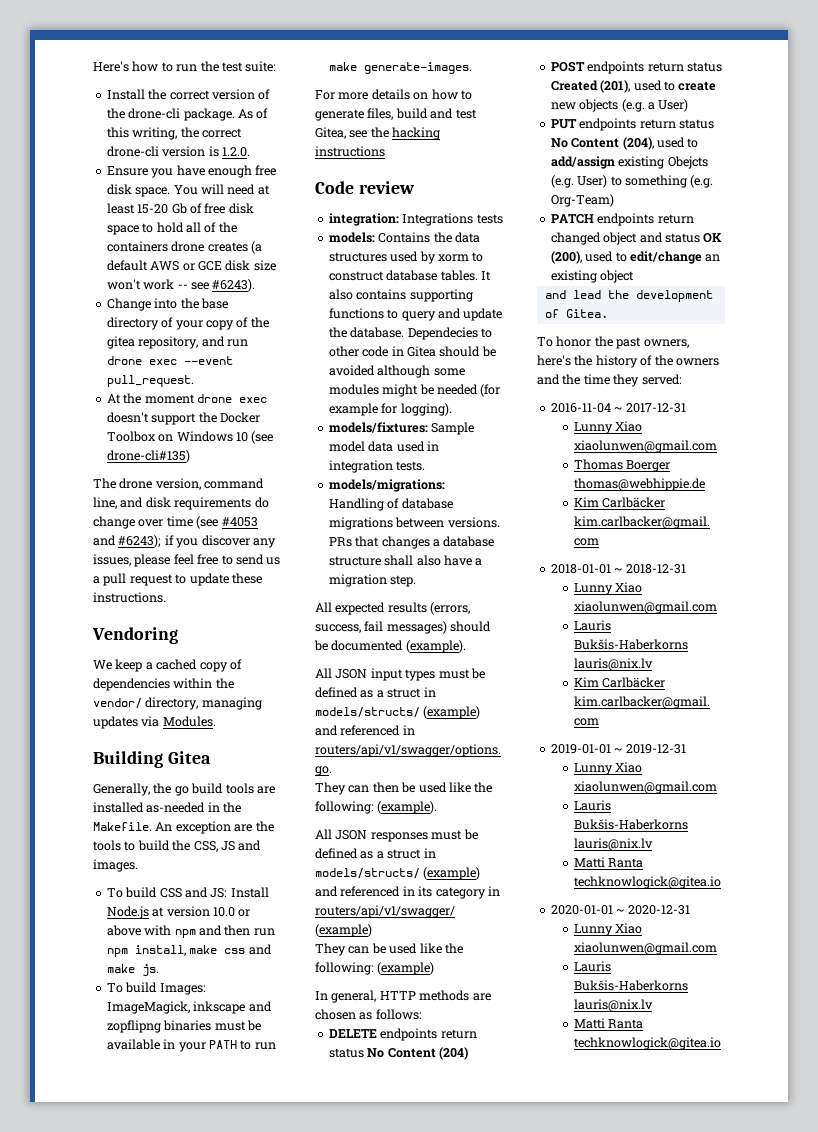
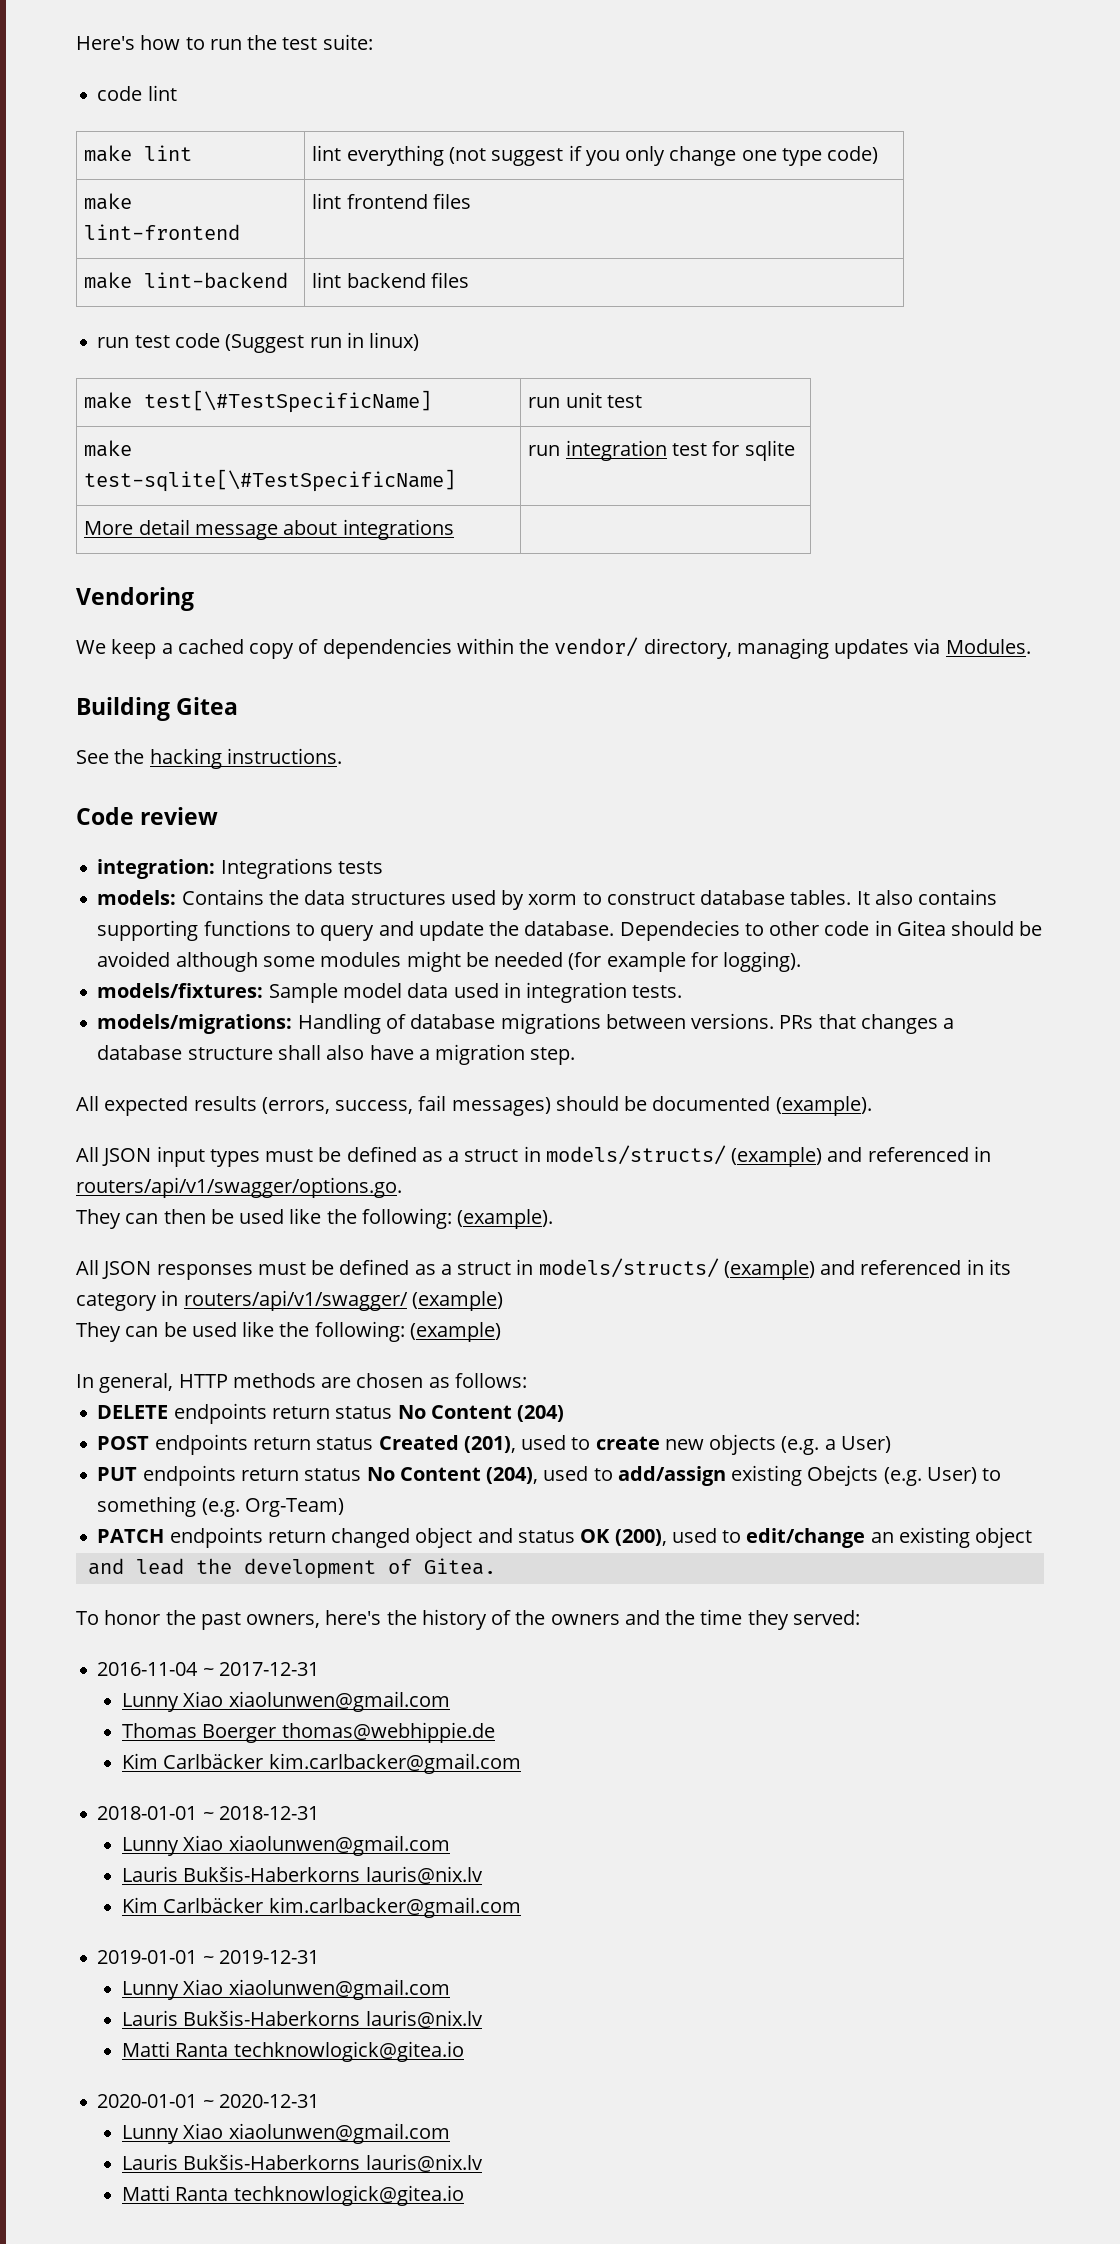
- Install the correct version of the drone-cli package. As of this writing, the correct drone-cli version is 1.2.0.
- Ensure you have enough free disk space. You will need at least 15-20 Gb of free disk space to hold all of the containers drone creates (a default AWS or GCE disk size won't work -- see #6243).
- Change into the base directory of your copy of the gitea repository, and run drone exec --event pull_request.
- At the moment drone exec doesn't support the Docker Toolbox on Windows 10 (see drone-cli#135)
- The drone version, command line, and disk requirements do change over time (see #4053 and #6243); if you discover any issues, please feel free to send us a pull request to update these instructions.
+ code lint
+ make lint | lint everything (not suggest if you only change one type code)
+ make lint-frontend | lint frontend files
+ make lint-backend | lint backend files
+ run test code (Suggest run in linux)
+ make test[\#TestSpecificName] | run unit test
+ make test-sqlite[\#TestSpecificName] | run integration test for sqlite
+ More detail message about integrations |
- Generally, the go build tools are installed as-needed in the Makefile. An exception are the tools to build the CSS, JS and images.
- To build CSS and JS: Install Node.js at version 10.0 or above with npm and then run npm install, make css and make js.
- To build Images: ImageMagick, inkscape and zopflipng binaries must be available in your PATH to run make generate-images.
- For more details on how to generate files, build and test Gitea, see the hacking instructions
+ See the hacking instructions.

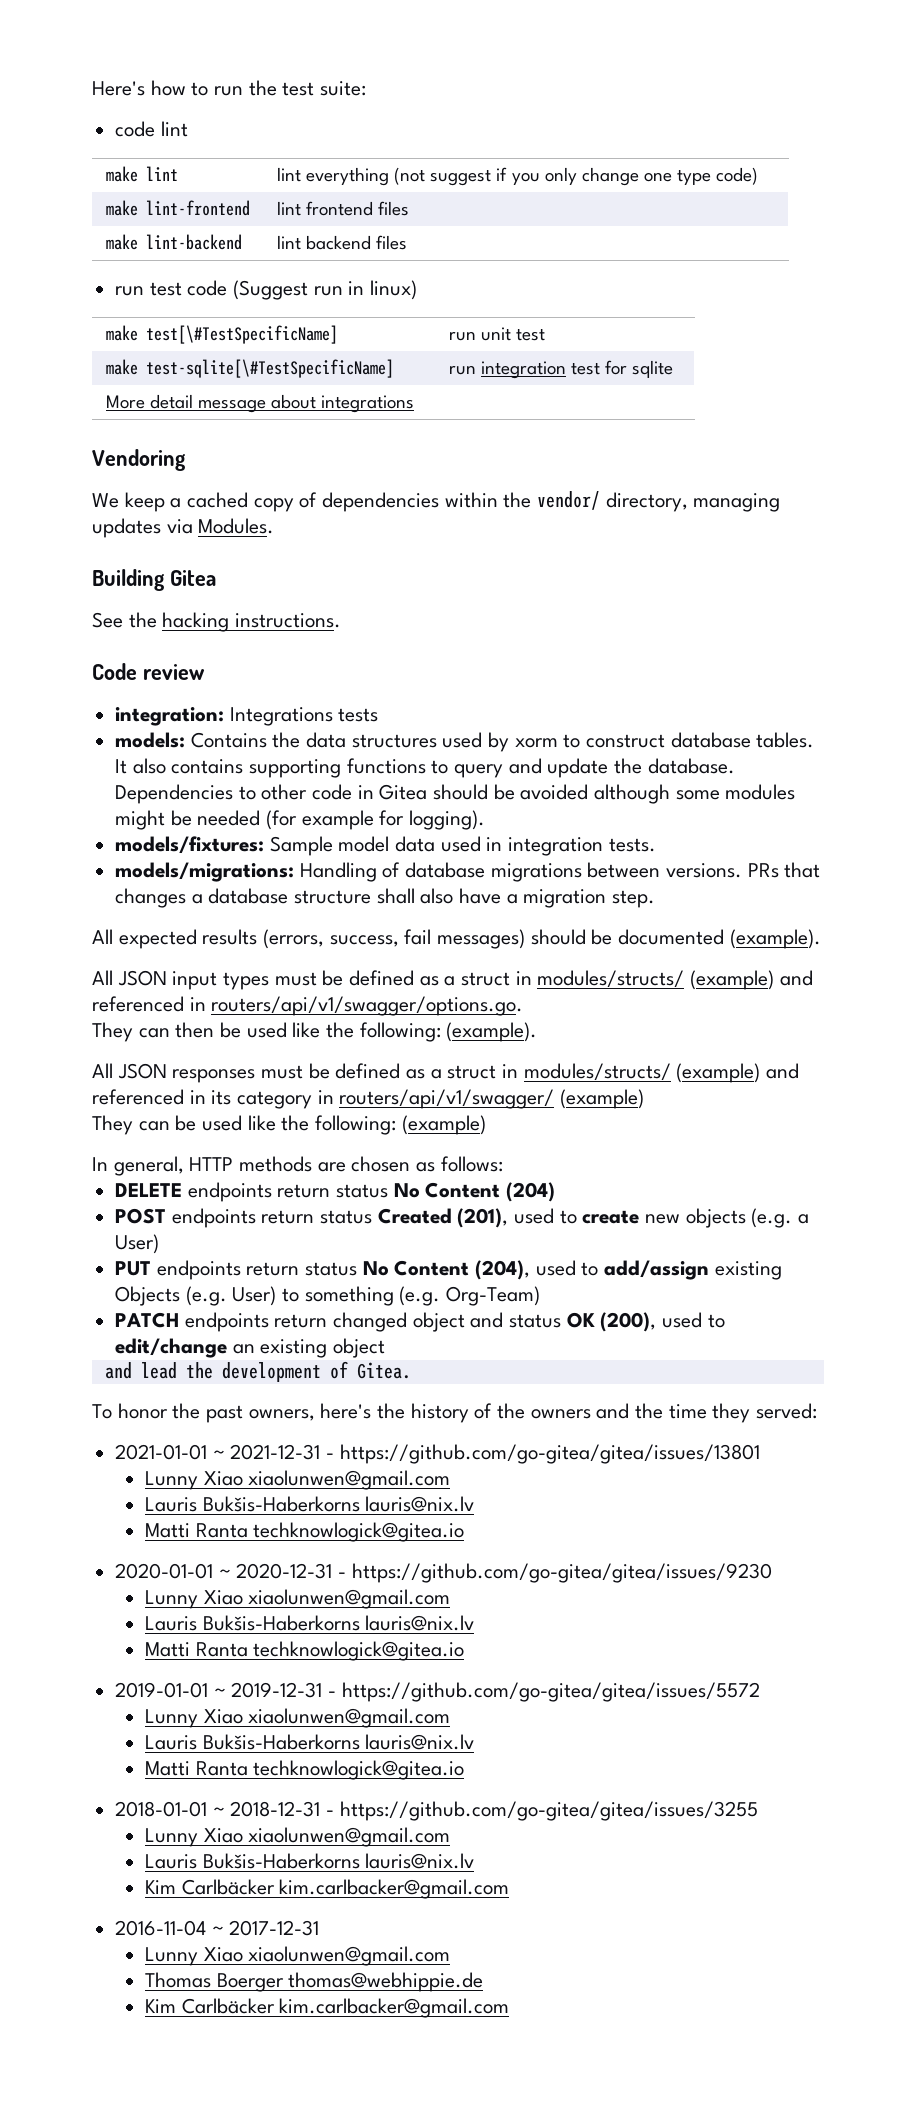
- Dependecies to other code in Gitea should be avoided although some modules might be needed (for example for logging).
+ Dependencies to other code in Gitea should be avoided although some modules might be needed (for example for logging).
- All JSON input types must be defined as a struct in models/structs/ (example) and referenced in routers/api/v1/swagger/options.go.
+ All JSON input types must be defined as a struct in modules/structs/ (example) and referenced in routers/api/v1/swagger/options.go.
- All JSON responses must be defined as a struct in models/structs/ (example) and referenced in its category in routers/api/v1/swagger/ (example)
+ All JSON responses must be defined as a struct in modules/structs/ (example) and referenced in its category in routers/api/v1/swagger/ (example)
- PUT endpoints return status No Content (204), used to add/assign existing Obejcts (e.g. User) to something (e.g. Org-Team)
+ PUT endpoints return status No Content (204), used to add/assign existing Objects (e.g. User) to something (e.g. Org-Team)
- 2016-11-04 ~ 2017-12-31
- Lunny Xiao xiaolunwen@gmail.com
- Thomas Boerger thomas@webhippie.de
- Kim Carlbäcker kim.carlbacker@gmail.com
- 2018-01-01 ~ 2018-12-31
- Lunny Xiao xiaolunwen@gmail.com
- Lauris Bukšis-Haberkorns lauris@nix.lv
- Kim Carlbäcker kim.carlbacker@gmail.com
- 2019-01-01 ~ 2019-12-31
+ 2021-01-01 ~ 2021-12-31 - https://github.com/go-gitea/gitea/issues/13801
- 2020-01-01 ~ 2020-12-31
+ 2020-01-01 ~ 2020-12-31 - https://github.com/go-gitea/gitea/issues/9230
  Lunny Xiao xiaolunwen@gmail.com
  Lauris Bukšis-Haberkorns lauris@nix.lv
  Matti Ranta techknowlogick@gitea.io
+ 2019-01-01 ~ 2019-12-31 - https://github.com/go-gitea/gitea/issues/5572
+ Lunny Xiao xiaolunwen@gmail.com
+ Lauris Bukšis-Haberkorns lauris@nix.lv
+ Matti Ranta techknowlogick@gitea.io
+ 2018-01-01 ~ 2018-12-31 - https://github.com/go-gitea/gitea/issues/3255
+ Lunny Xiao xiaolunwen@gmail.com
+ Lauris Bukšis-Haberkorns lauris@nix.lv
+ Kim Carlbäcker kim.carlbacker@gmail.com
+ 2016-11-04 ~ 2017-12-31
+ Lunny Xiao xiaolunwen@gmail.com
+ Thomas Boerger thomas@webhippie.de
+ Kim Carlbäcker kim.carlbacker@gmail.com

